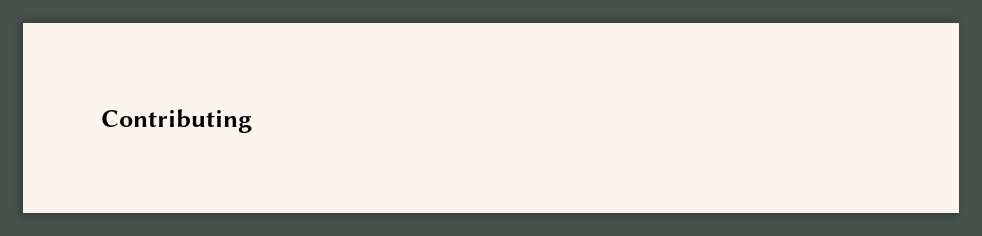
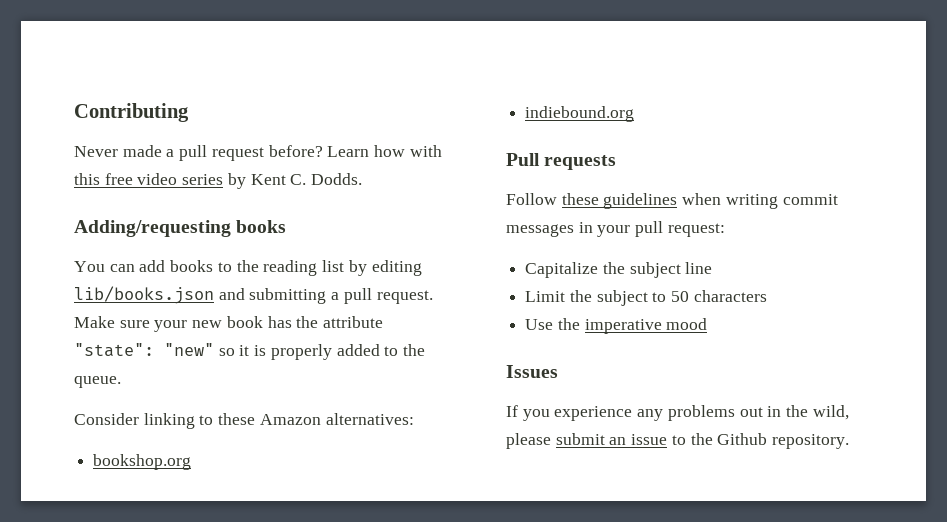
+ Never made a pull request before? Learn how with this free video series by Kent C. Dodds.
+ Adding/requesting books
+ You can add books to the reading list by editing lib/books.json and submitting a pull request. Make sure your new book has the attribute "state": "new" so it is properly added to the queue.
+ Consider linking to these Amazon alternatives:
+ bookshop.org
+ indiebound.org
+ Pull requests
+ Follow these guidelines when writing commit messages in your pull request:
+ Capitalize the subject line
+ Limit the subject to 50 characters
+ Use the imperative mood
+ Issues
+ If you experience any problems out in the wild, please submit an issue to the Github repository.

